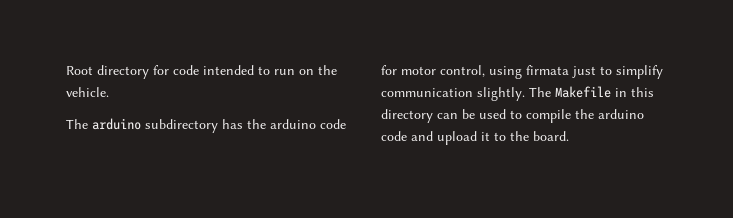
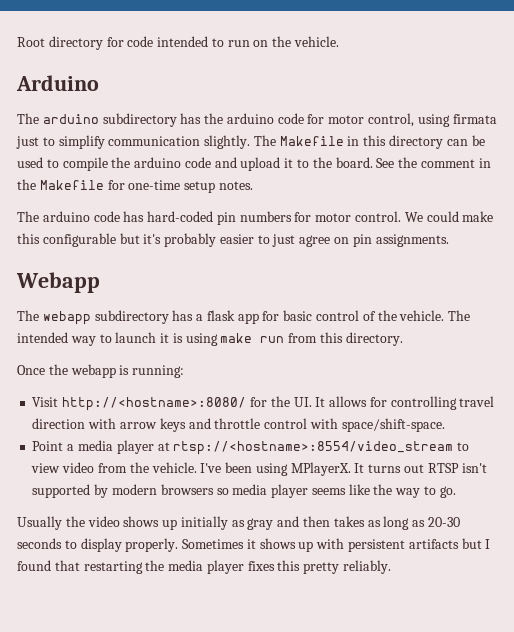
+ Arduino
+ See the comment in the Makefile for one-time setup notes.
+ The arduino code has hard-coded pin numbers for motor control. We could make this configurable but it's probably easier to just agree on pin assignments.
+ Webapp
+ The webapp subdirectory has a flask app for basic control of the vehicle. The intended way to launch it is using make run from this directory.
+ Once the webapp is running:
+ Visit http://<hostname>:8080/ for the UI. It allows for controlling travel direction with arrow keys and throttle control with space/shift-space.
+ Point a media player at rtsp://<hostname>:8554/video_stream to view video from the vehicle. I've been using MPlayerX. It turns out RTSP isn't supported by modern browsers so media player seems like the way to go.
+ Usually the video shows up initially as gray and then takes as long as 20-30 seconds to display properly. Sometimes it shows up with persistent artifacts but I found that restarting the media player fixes this pretty reliably.

